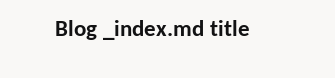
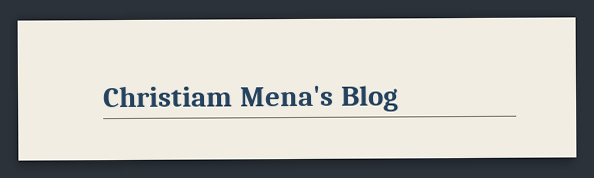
- Blog _index.md title
+ Christiam Mena's Blog

